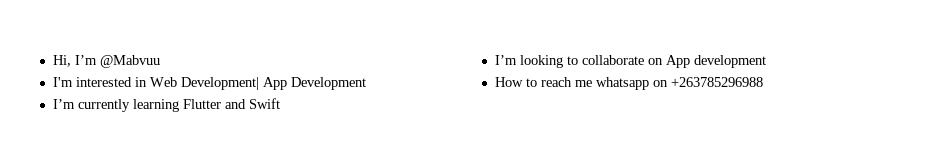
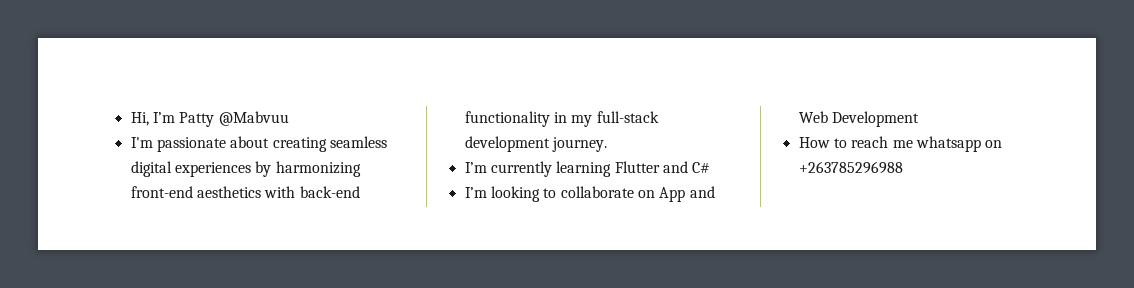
- Hi, I’m @Mabvuu
+ Hi, I’m Patty @Mabvuu
- I'm interested in Web Development| App Development
+ I'm passionate about creating seamless digital experiences by harmonizing front-end aesthetics with back-end functionality in my full-stack development journey.
- I’m currently learning Flutter and Swift
+ I’m currently learning Flutter and C#
- I’m looking to collaborate on App development
+ I’m looking to collaborate on App and Web Development

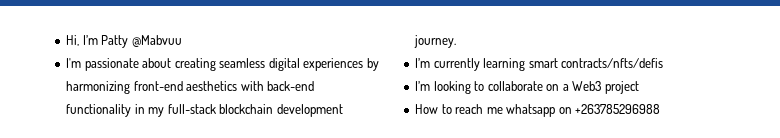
- I'm passionate about creating seamless digital experiences by harmonizing front-end aesthetics with back-end functionality in my full-stack development journey.
+ I'm passionate about creating seamless digital experiences by harmonizing front-end aesthetics with back-end functionality in my full-stack blockchain development journey.
- I’m currently learning Flutter and C#
+ I’m currently learning smart contracts/nfts/defis
- I’m looking to collaborate on App and Web Development
+ I’m looking to collaborate on a Web3 project

